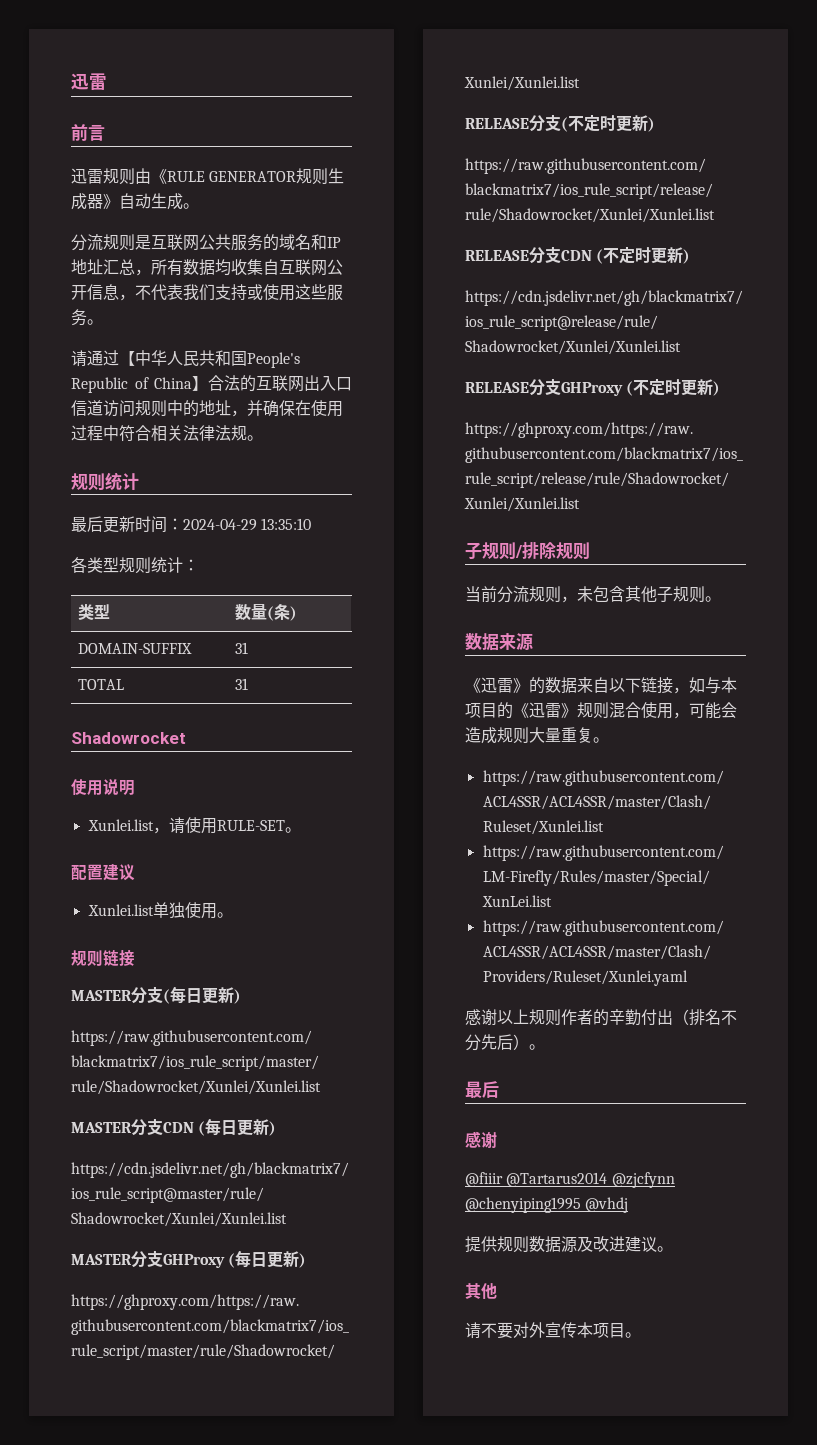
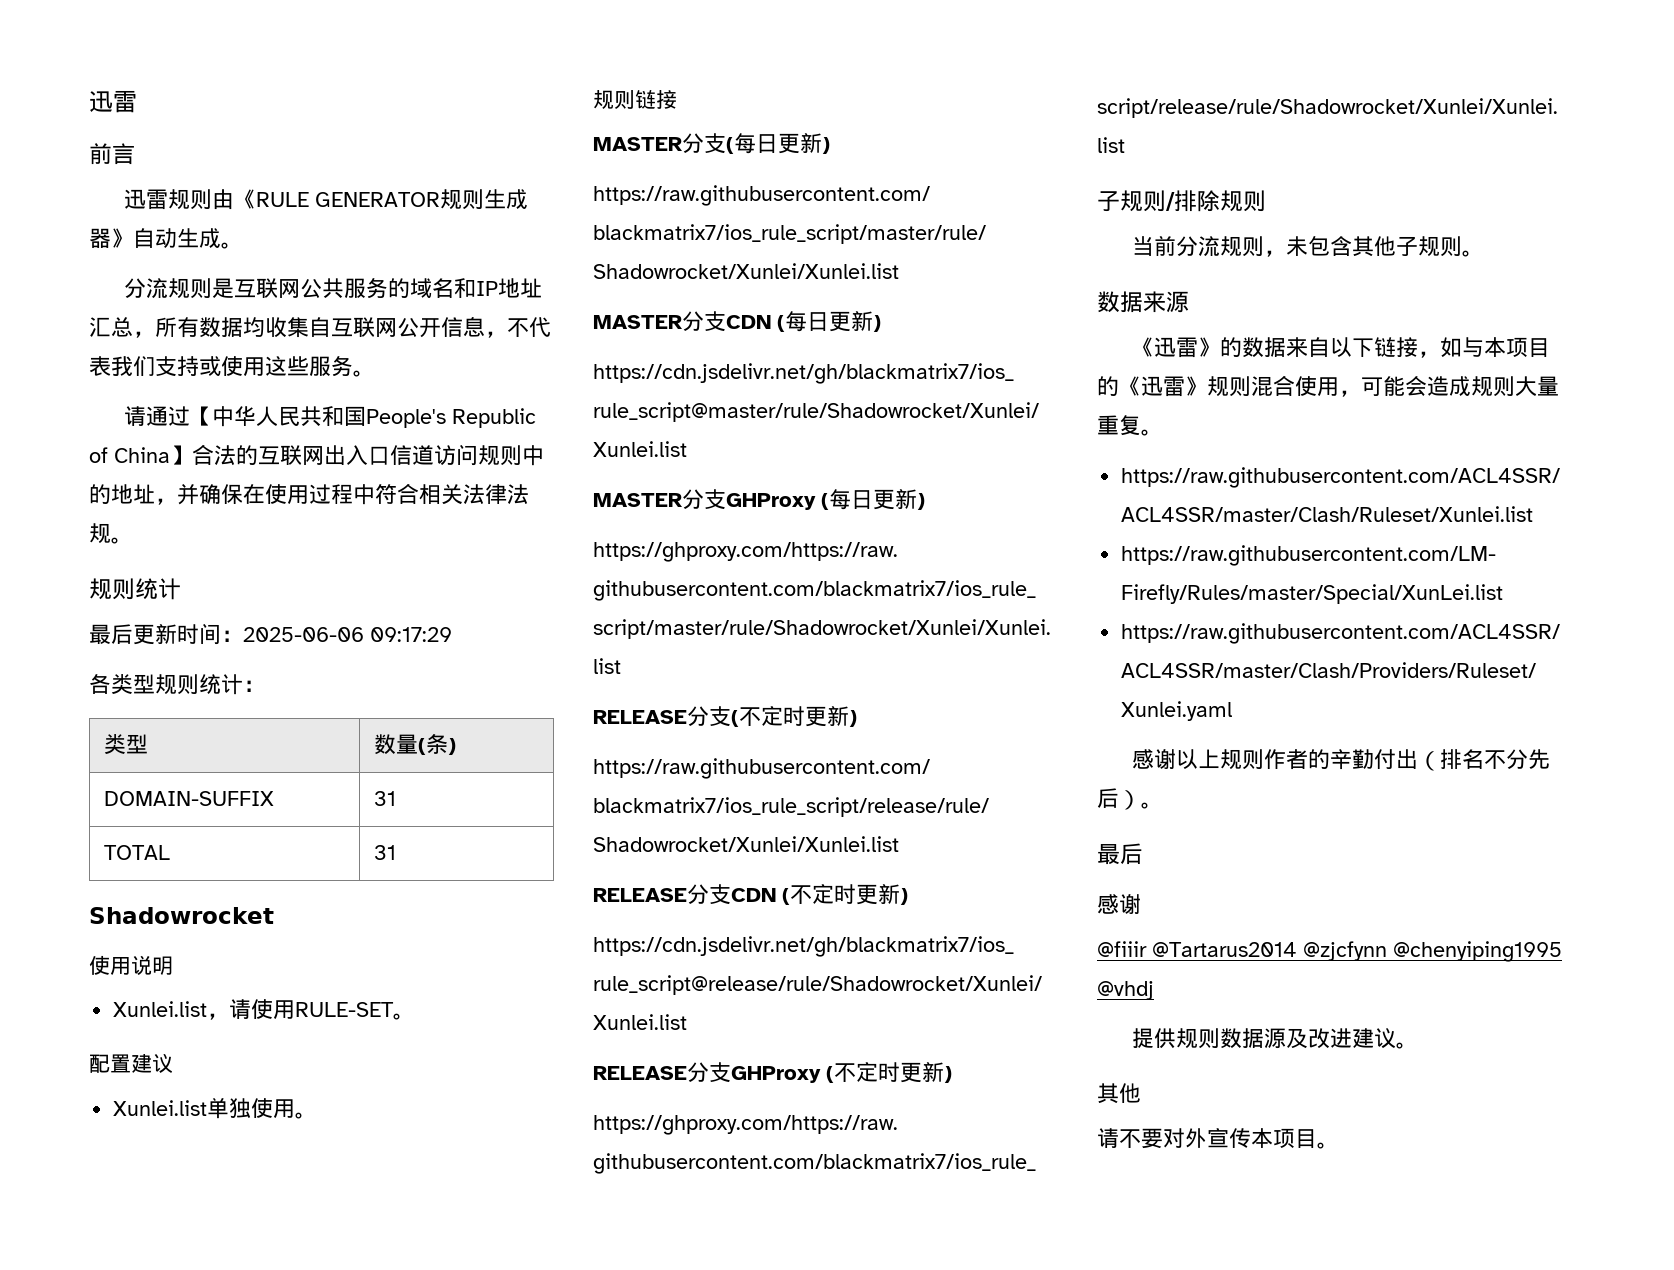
- 最后更新时间：2024-04-29 13:35:10
+ 最后更新时间：2025-06-06 09:17:29

